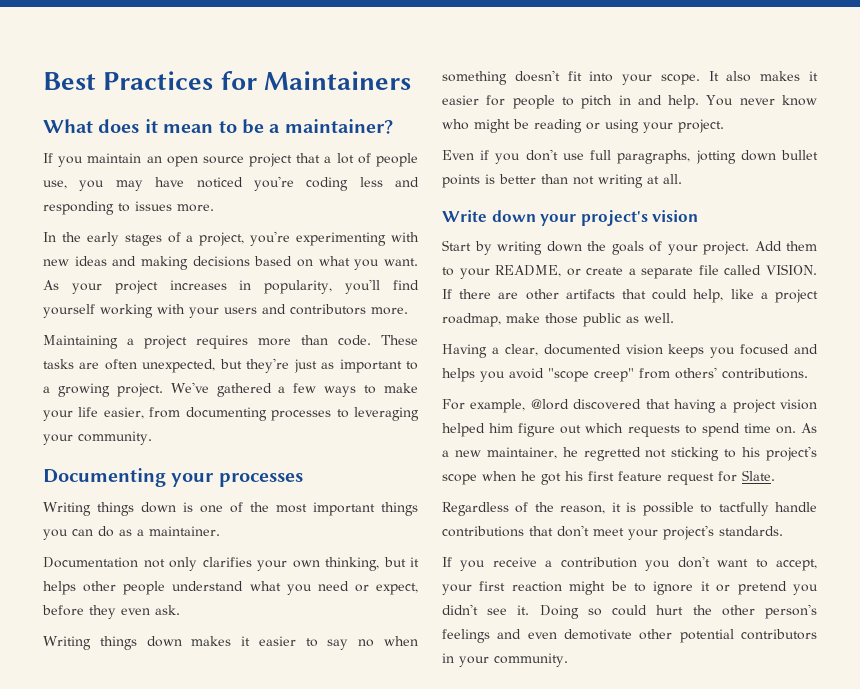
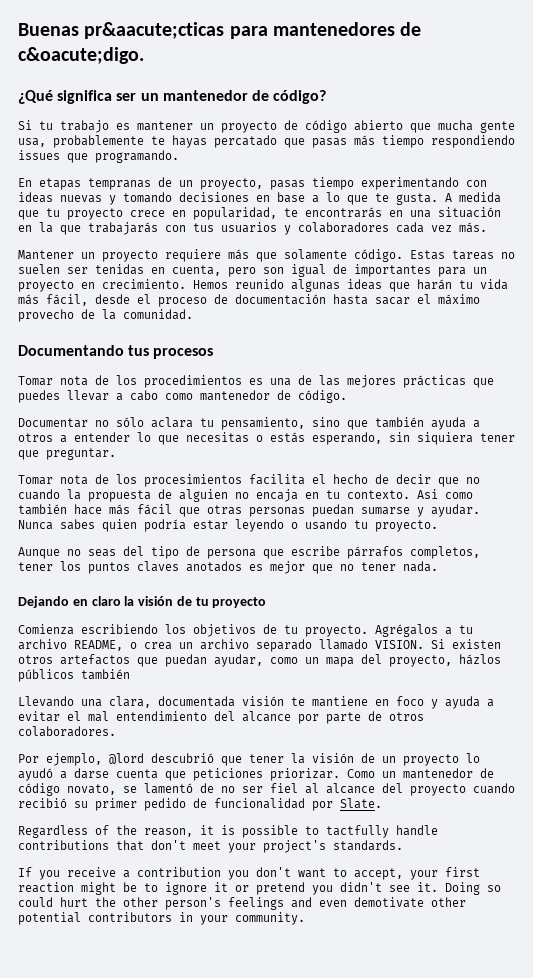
- Best Practices for Maintainers
- What does it mean to be a maintainer?
- If you maintain an open source project that a lot of people use, you may have noticed you're coding less and responding to issues more.
- In the early stages of a project, you're experimenting with new ideas and making decisions based on what you want. As your project increases in popularity, you'll find yourself working with your users and contributors more.
- Maintaining a project requires more than code. These tasks are often unexpected, but they're just as important to a growing project. We've gathered a few ways to make your life easier, from documenting processes to leveraging your community.
- Documenting your processes
- Writing things down is one of the most important things you can do as a maintainer.
- Documentation not only clarifies your own thinking, but it helps other people understand what you need or expect, before they even ask.
- Writing things down makes it easier to say no when something doesn't fit into your scope. It also makes it easier for people to pitch in and help. You never know who might be reading or using your project.
- Even if you don't use full paragraphs, jotting down bullet points is better than not writing at all.
- Write down your project's vision
- Start by writing down the goals of your project. Add them to your README, or create a separate file called VISION. If there are other artifacts that could help, like a project roadmap, make those public as well.
- Having a clear, documented vision keeps you focused and helps you avoid "scope creep" from others' contributions.
- For example, @lord discovered that having a project vision helped him figure out which requests to spend time on. As a new maintainer, he regretted not sticking to his project's scope when he got his first feature request for Slate.
+ Buenas pr&aacute;cticas para mantenedores de c&oacute;digo.
+ ¿Qué significa ser un mantenedor de código?
+ Si tu trabajo es mantener un proyecto de código abierto que mucha gente usa, probablemente te hayas percatado que pasas más tiempo respondiendo issues que programando.
+ En etapas tempranas de un proyecto, pasas tiempo experimentando con ideas nuevas y tomando decisiones en base a lo que te gusta. A medida que tu proyecto crece en popularidad, te encontrarás en una situación en la que trabajarás con tus usuarios y colaboradores cada vez más.
+ Mantener un proyecto requiere más que solamente código. Estas tareas no suelen ser tenidas en cuenta, pero son igual de importantes para un proyecto en crecimiento. Hemos reunido algunas ideas que harán tu vida más fácil, desde el proceso de documentación hasta sacar el máximo provecho de la comunidad.
+ Documentando tus procesos
+ Tomar nota de los procedimientos es una de las mejores prácticas que puedes llevar a cabo como mantenedor de código.
+ Documentar no sólo aclara tu pensamiento, sino que también ayuda a otros a entender lo que necesitas o estás esperando, sin siquiera tener que preguntar.
+ Tomar nota de los procesimientos facilita el hecho de decir que no cuando la propuesta de alguien no encaja en tu contexto. Asi como también hace más fácil que otras personas puedan sumarse y ayudar. Nunca sabes quien podría estar leyendo o usando tu proyecto.
+ Aunque no seas del tipo de persona que escribe párrafos completos, tener los puntos claves anotados es mejor que no tener nada.
+ Dejando en claro la visión de tu proyecto
+ Comienza escribiendo los objetivos de tu proyecto. Agrégalos a tu archivo README, o crea un archivo separado llamado VISION. Si existen otros artefactos que puedan ayudar, como un mapa del proyecto, házlos públicos también
+ Llevando una clara, documentada visión te mantiene en foco y ayuda a evitar el mal entendimiento del alcance por parte de otros colaboradores.
+ Por ejemplo, @lord descubrió que tener la visión de un proyecto lo ayudó a darse cuenta que peticiones priorizar. Como un mantenedor de código novato, se lamentó de no ser fiel al alcance del proyecto cuando recibió su primer pedido de funcionalidad por Slate.

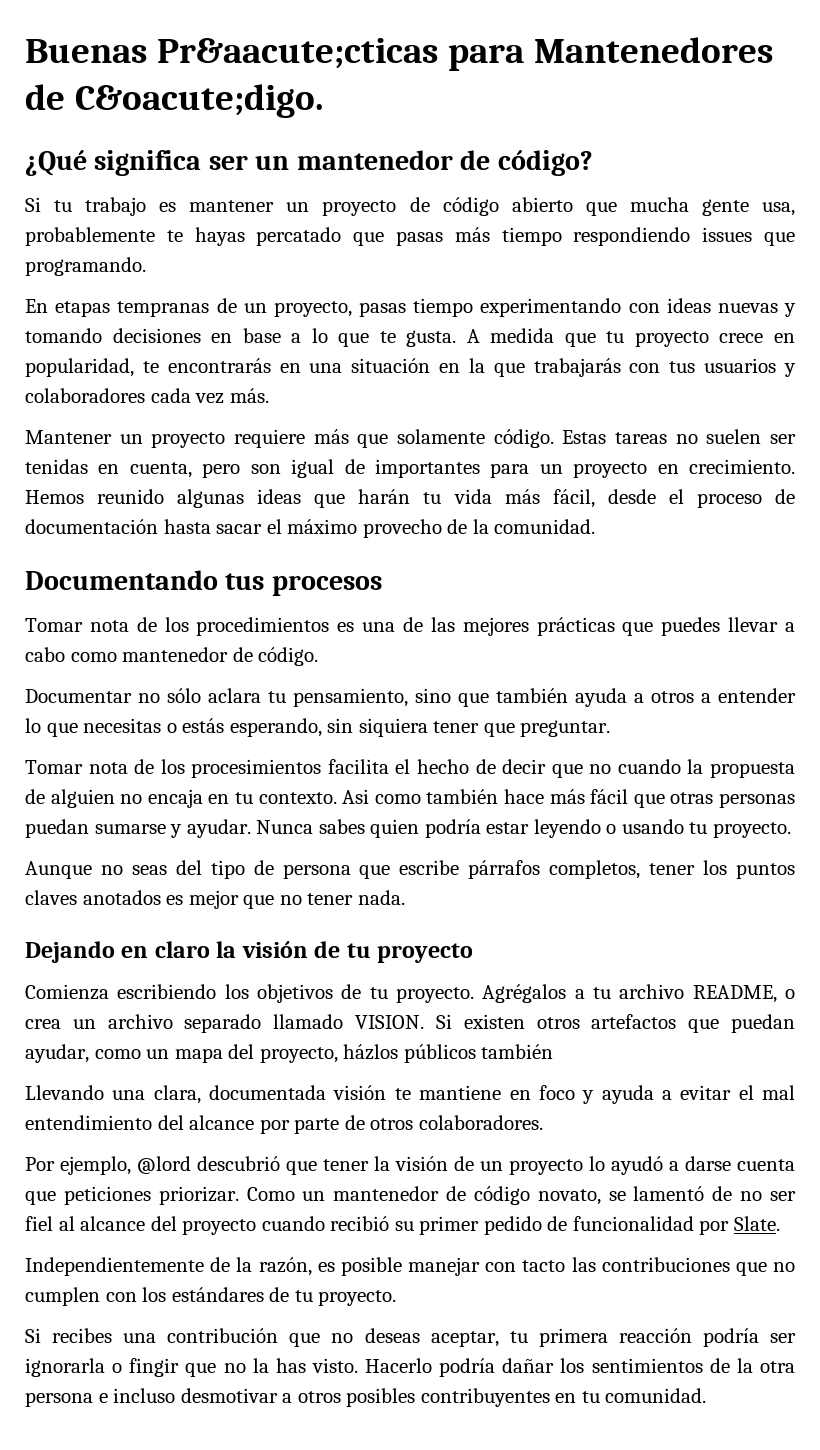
- Buenas pr&aacute;cticas para mantenedores de c&oacute;digo.
+ Buenas Pr&aacute;cticas para Mantenedores de C&oacute;digo.
- Regardless of the reason, it is possible to tactfully handle contributions that don't meet your project's standards.
- If you receive a contribution you don't want to accept, your first reaction might be to ignore it or pretend you didn't see it. Doing so could hurt the other person's feelings and even demotivate other potential contributors in your community.
+ Independientemente de la razón, es posible manejar con tacto las contribuciones que no cumplen con los estándares de tu proyecto.
+ Si recibes una contribución que no deseas aceptar, tu primera reacción podría ser ignorarla o fingir que no la has visto. Hacerlo podría dañar los sentimientos de la otra persona e incluso desmotivar a otros posibles contribuyentes en tu comunidad.

